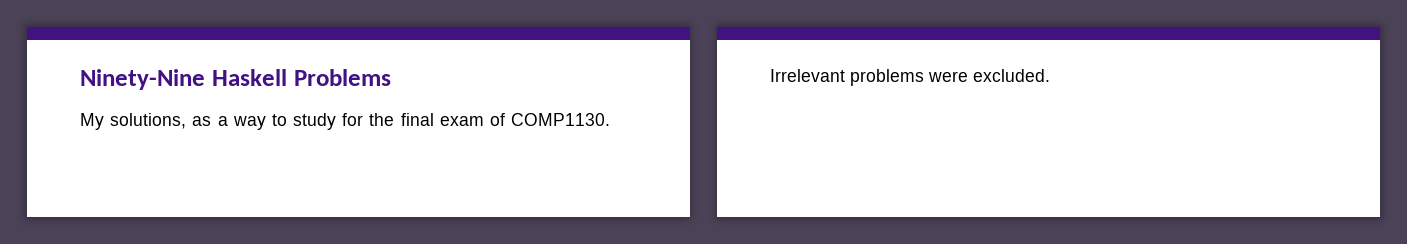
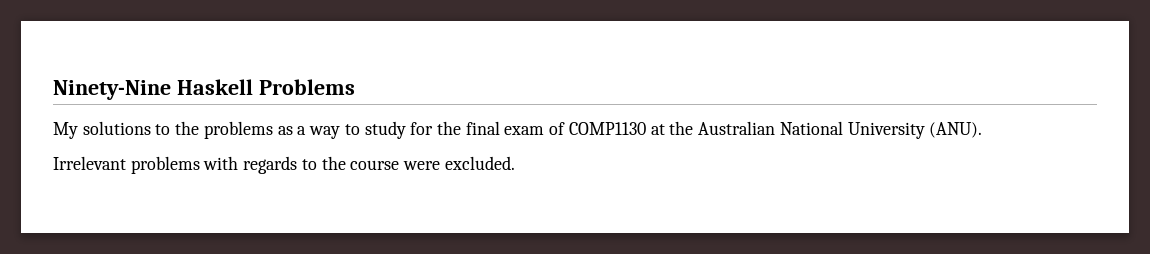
- My solutions, as a way to study for the final exam of COMP1130. Irrelevant problems were excluded.
+ My solutions to the problems as a way to study for the final exam of COMP1130 at the Australian National University (ANU).
+ Irrelevant problems with regards to the course were excluded.

